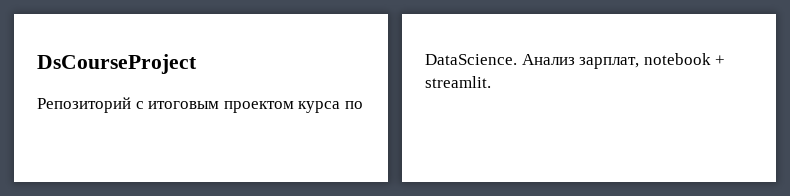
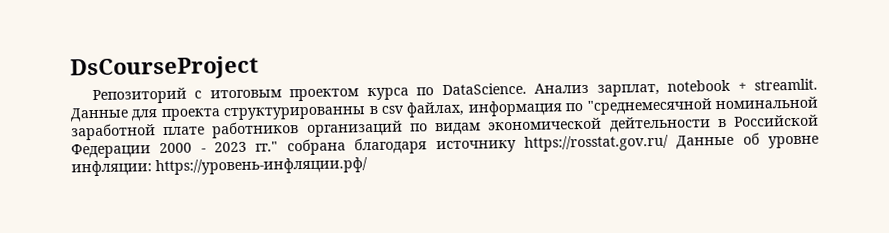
+ Данные для проекта структурированны в csv файлах, информация по "среднемесячной номинальной заработной плате работников организаций по видам экономической дейтельности в Российской Федерации 2000 - 2023 гг." собрана благодаря источнику https://rosstat.gov.ru/ Данные об уровне инфляции: https://уровень-инфляции.рф/

